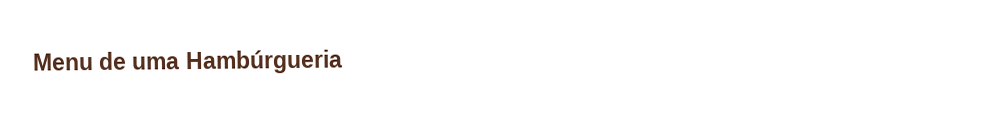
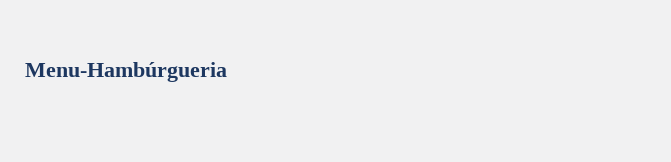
- Menu de uma Hambúrgueria
+ Menu-Hambúrgueria

